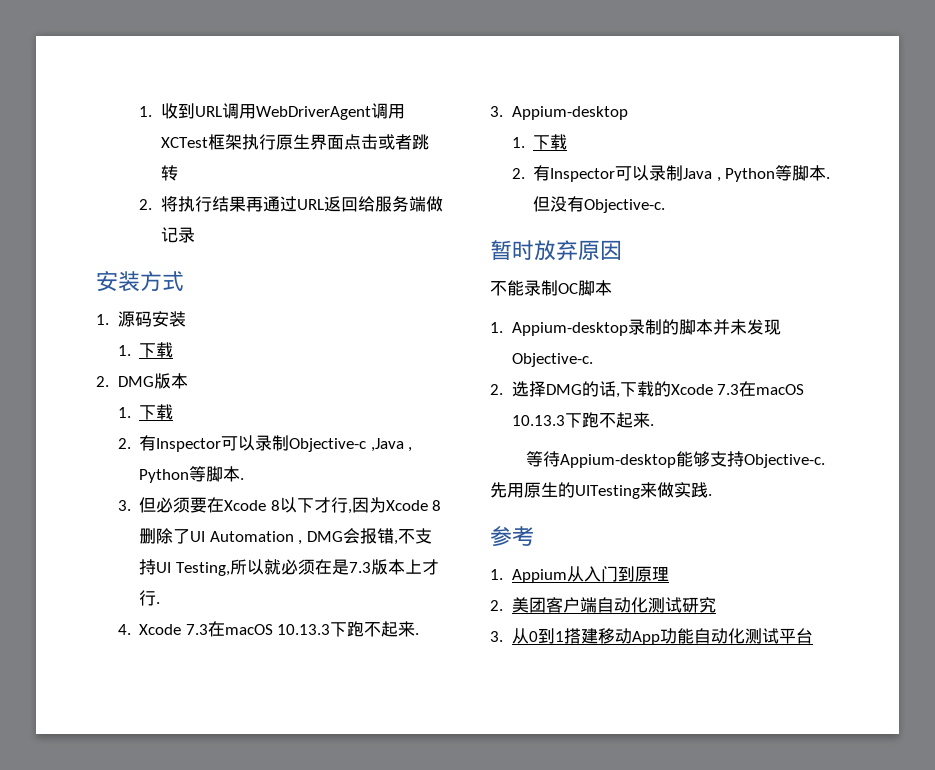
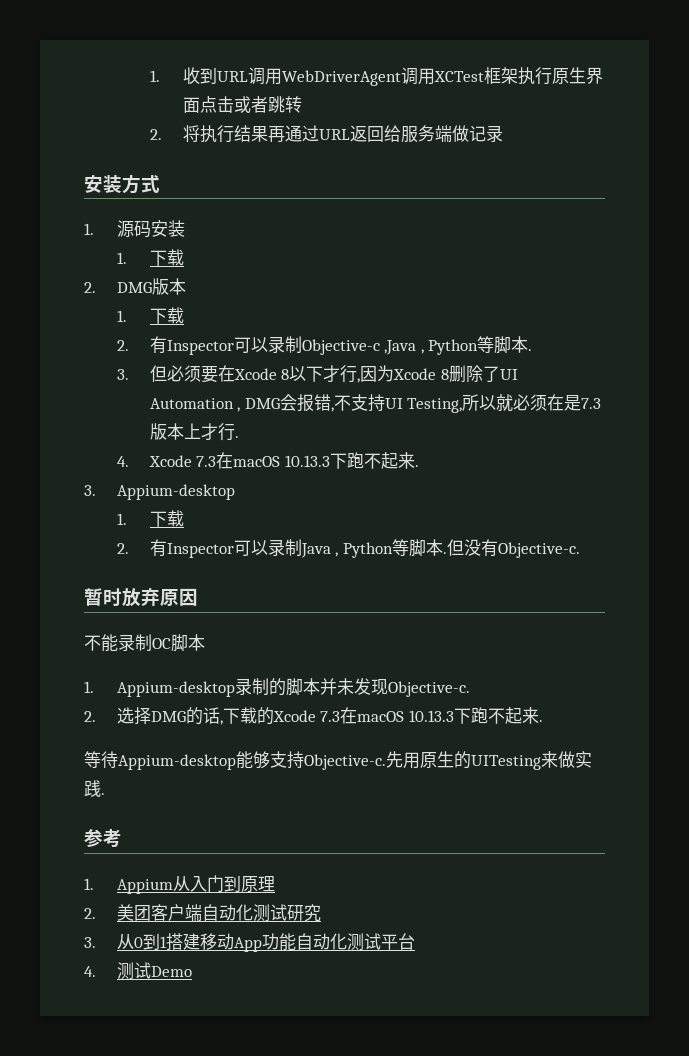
+ 4.测试Demo

